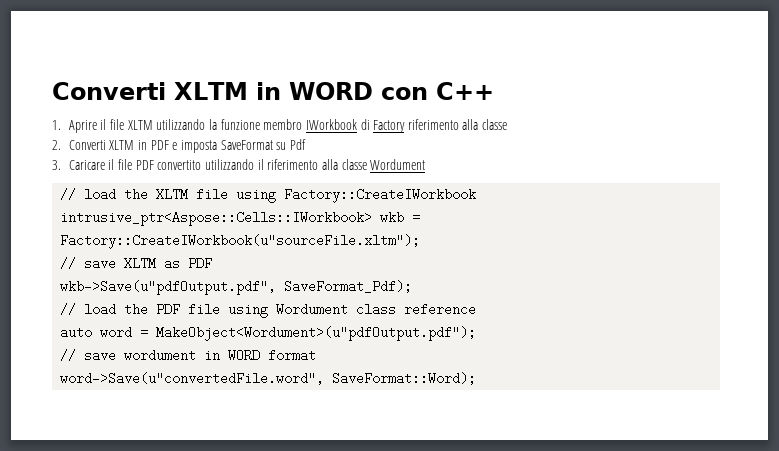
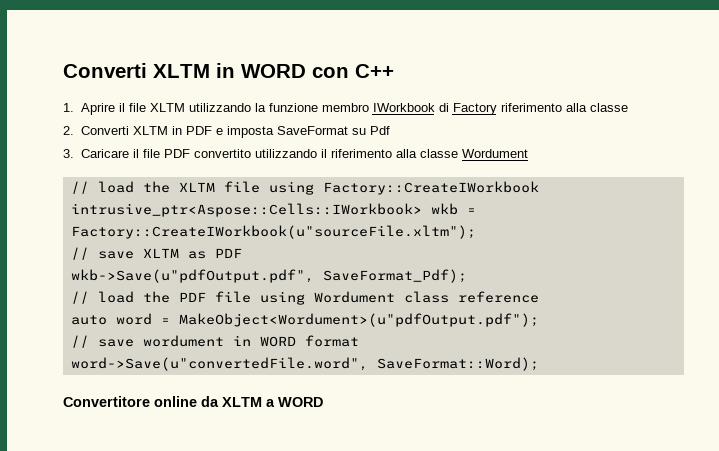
+ Convertitore online da XLTM a WORD

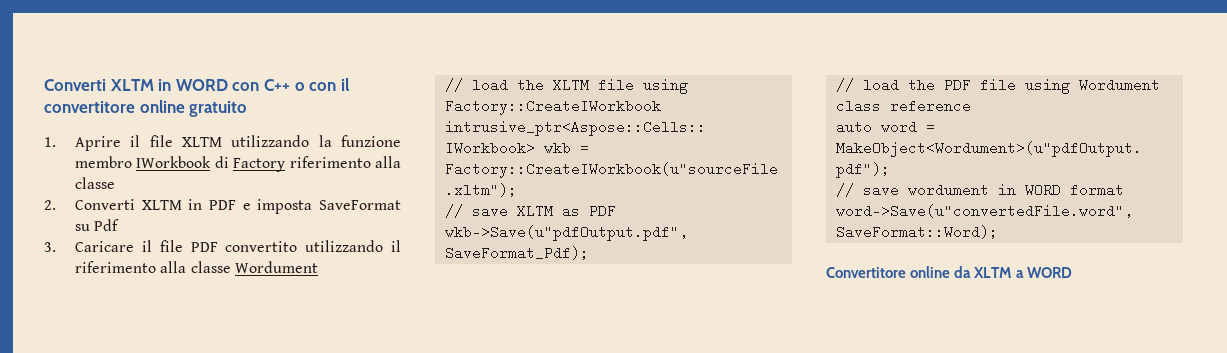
- Converti XLTM in WORD con C++
+ Converti XLTM in WORD con C++ o con il convertitore online gratuito

